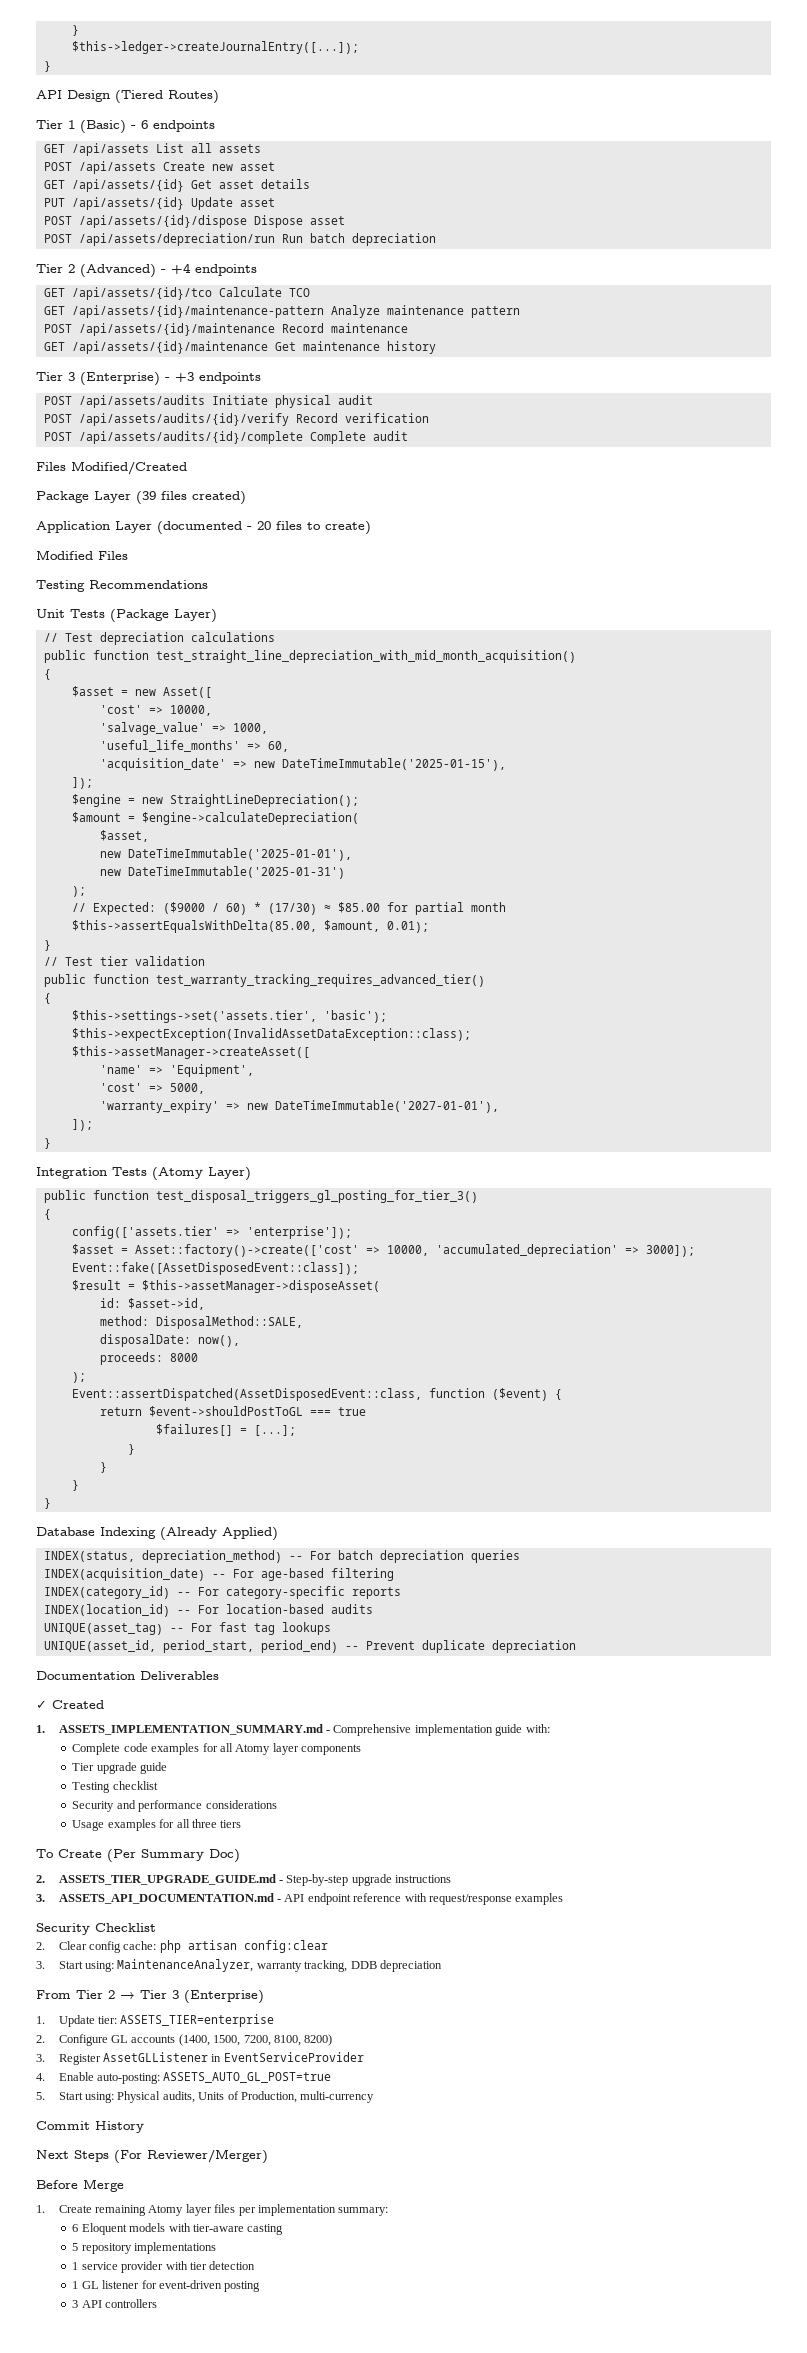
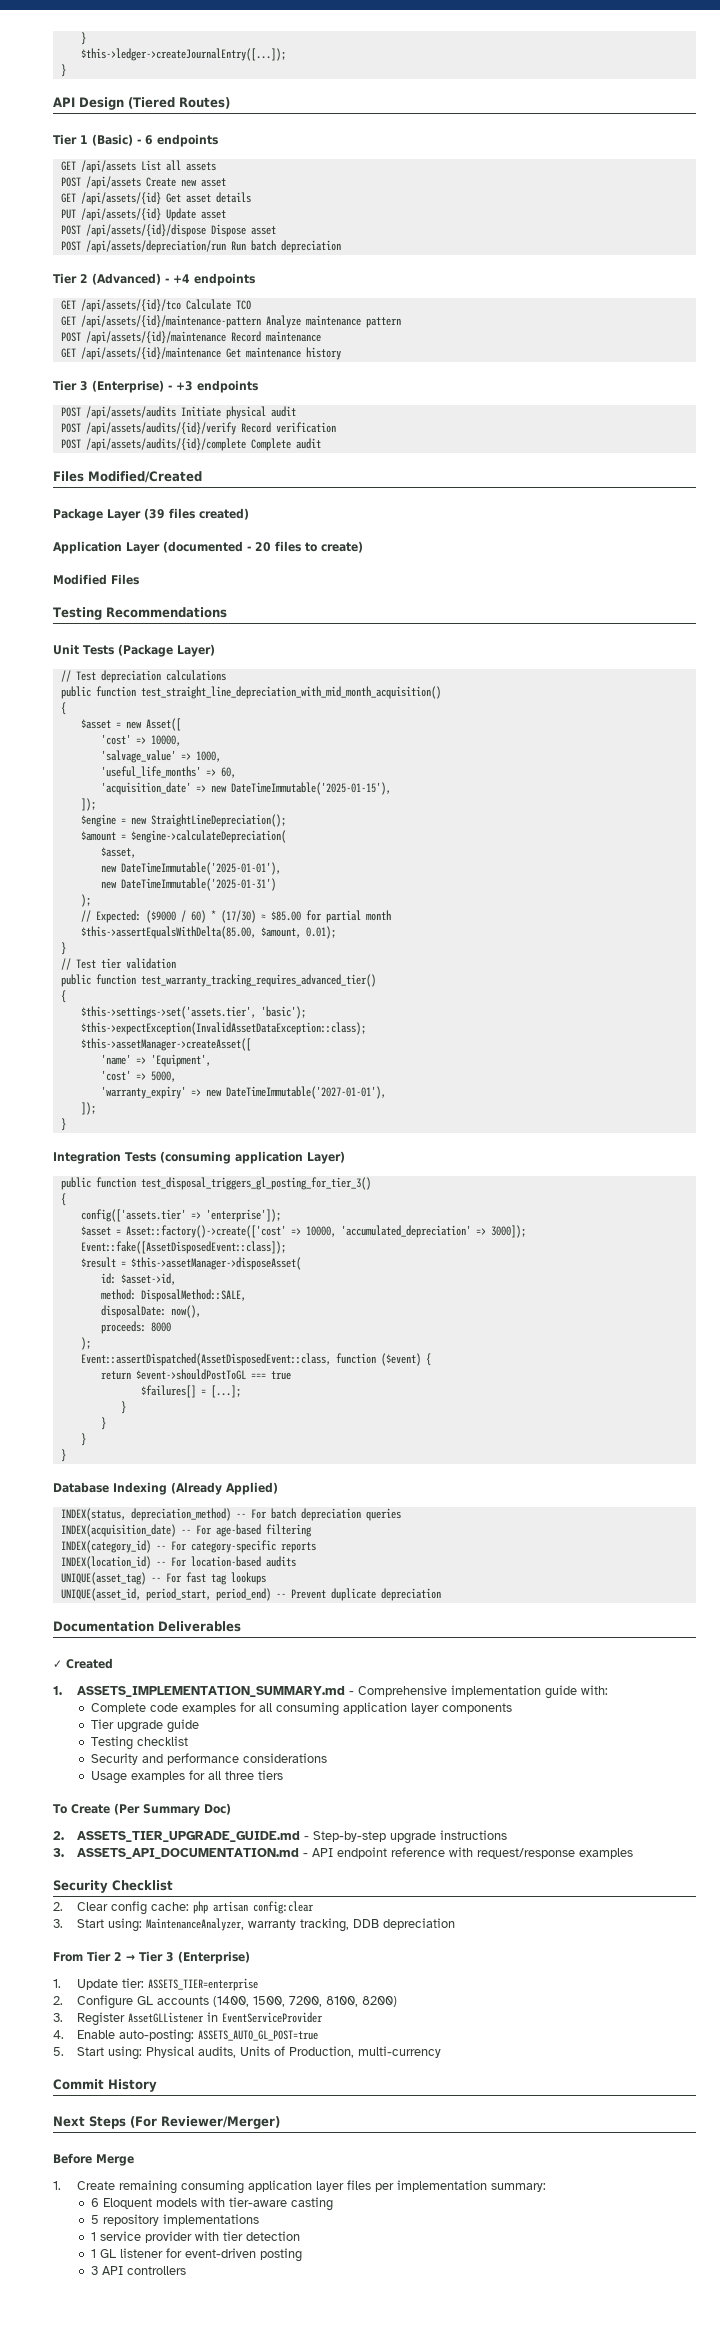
- Integration Tests (Atomy Layer)
+ Integration Tests (consuming application Layer)
- Complete code examples for all Atomy layer components
+ Complete code examples for all consuming application layer components
- 1. Create remaining Atomy layer files per implementation summary:
+ 1. Create remaining consuming application layer files per implementation summary:

